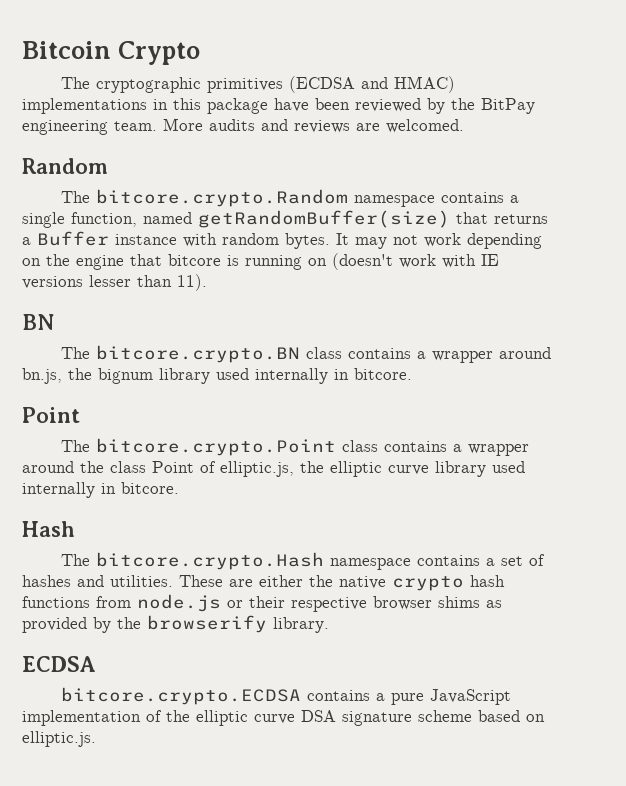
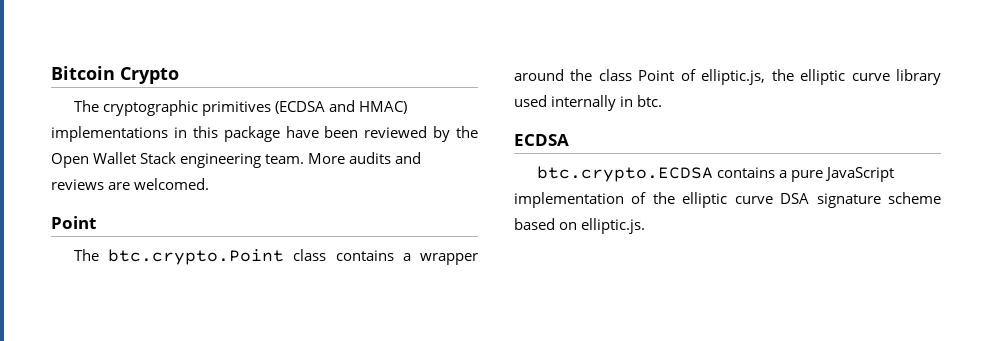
- The cryptographic primitives (ECDSA and HMAC) implementations in this package have been reviewed by the BitPay engineering team.
+ The cryptographic primitives (ECDSA and HMAC) implementations in this package have been reviewed by the Open Wallet Stack engineering team.
- Random
- The bitcore.crypto.Random namespace contains a single function, named getRandomBuffer(size) that returns a Buffer instance with random bytes. It may not work depending on the engine that bitcore is running on (doesn't work with IE versions lesser than 11).
- BN
- The bitcore.crypto.BN class contains a wrapper around bn.js, the bignum library used internally in bitcore.
- The bitcore.crypto.Point class contains a wrapper around the class Point of elliptic.js, the elliptic curve library used internally in bitcore.
- Hash
- The bitcore.crypto.Hash namespace contains a set of hashes and utilities. These are either the native crypto hash functions from node.js or their respective browser shims as provided by the browserify library.
+ The btc.crypto.Point class contains a wrapper around the class Point of elliptic.js, the elliptic curve library used internally in btc.
- bitcore.crypto.ECDSA contains a pure JavaScript implementation of the elliptic curve DSA signature scheme based on elliptic.js.
+ btc.crypto.ECDSA contains a pure JavaScript implementation of the elliptic curve DSA signature scheme based on elliptic.js.

